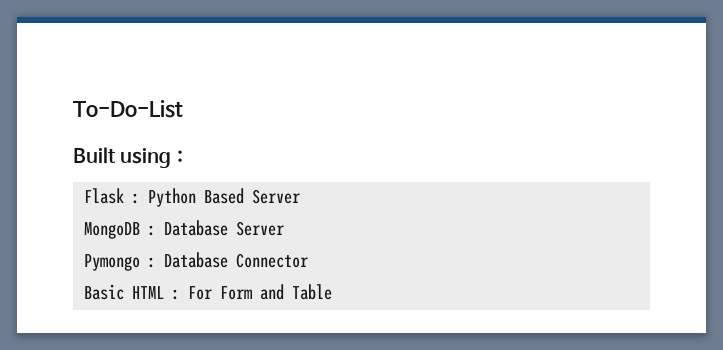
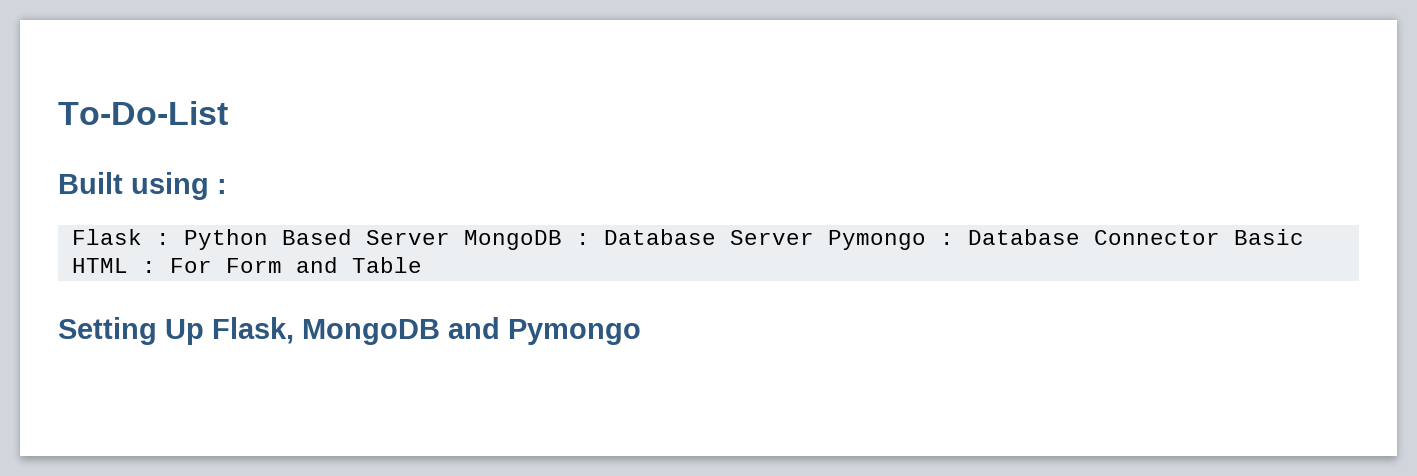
- Flask : Python Based Server
- MongoDB : Database Server
- Pymongo : Database Connector
- Basic HTML : For Form and Table
+ Flask : Python Based Server MongoDB : Database Server Pymongo : Database Connector Basic HTML : For Form and Table
+ Setting Up Flask, MongoDB and Pymongo

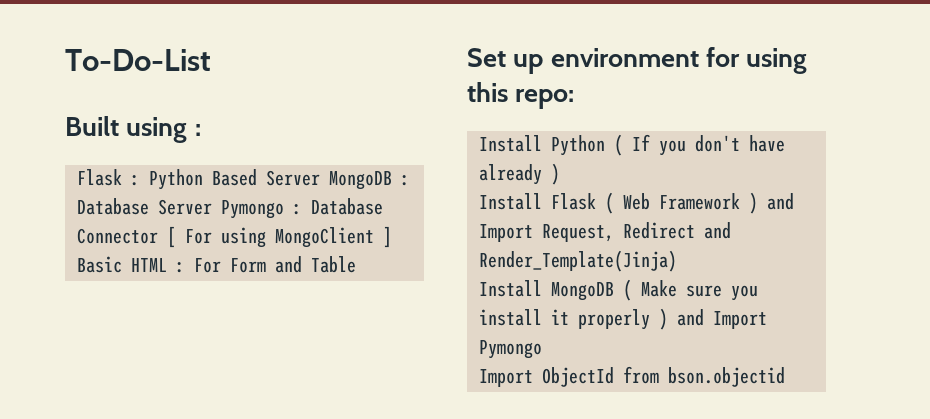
- Flask : Python Based Server MongoDB : Database Server Pymongo : Database Connector Basic HTML : For Form and Table
+ Flask : Python Based Server MongoDB : Database Server Pymongo : Database Connector [ For using MongoClient ] Basic HTML : For Form and Table
- Setting Up Flask, MongoDB and Pymongo
+ Set up environment for using this repo:
+ Install Python ( If you don't have already )
+ Install Flask ( Web Framework ) and Import Request, Redirect and Render_Template(Jinja)
+ Install MongoDB ( Make sure you install it properly ) and Import Pymongo
+ Import ObjectId from bson.objectid

